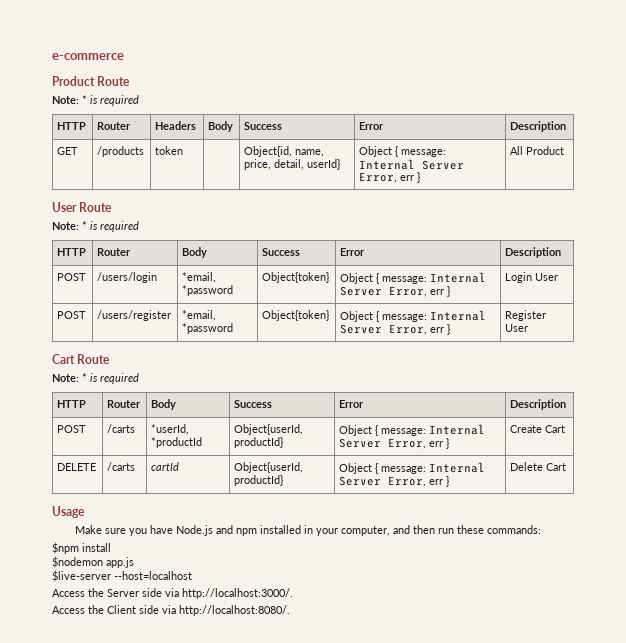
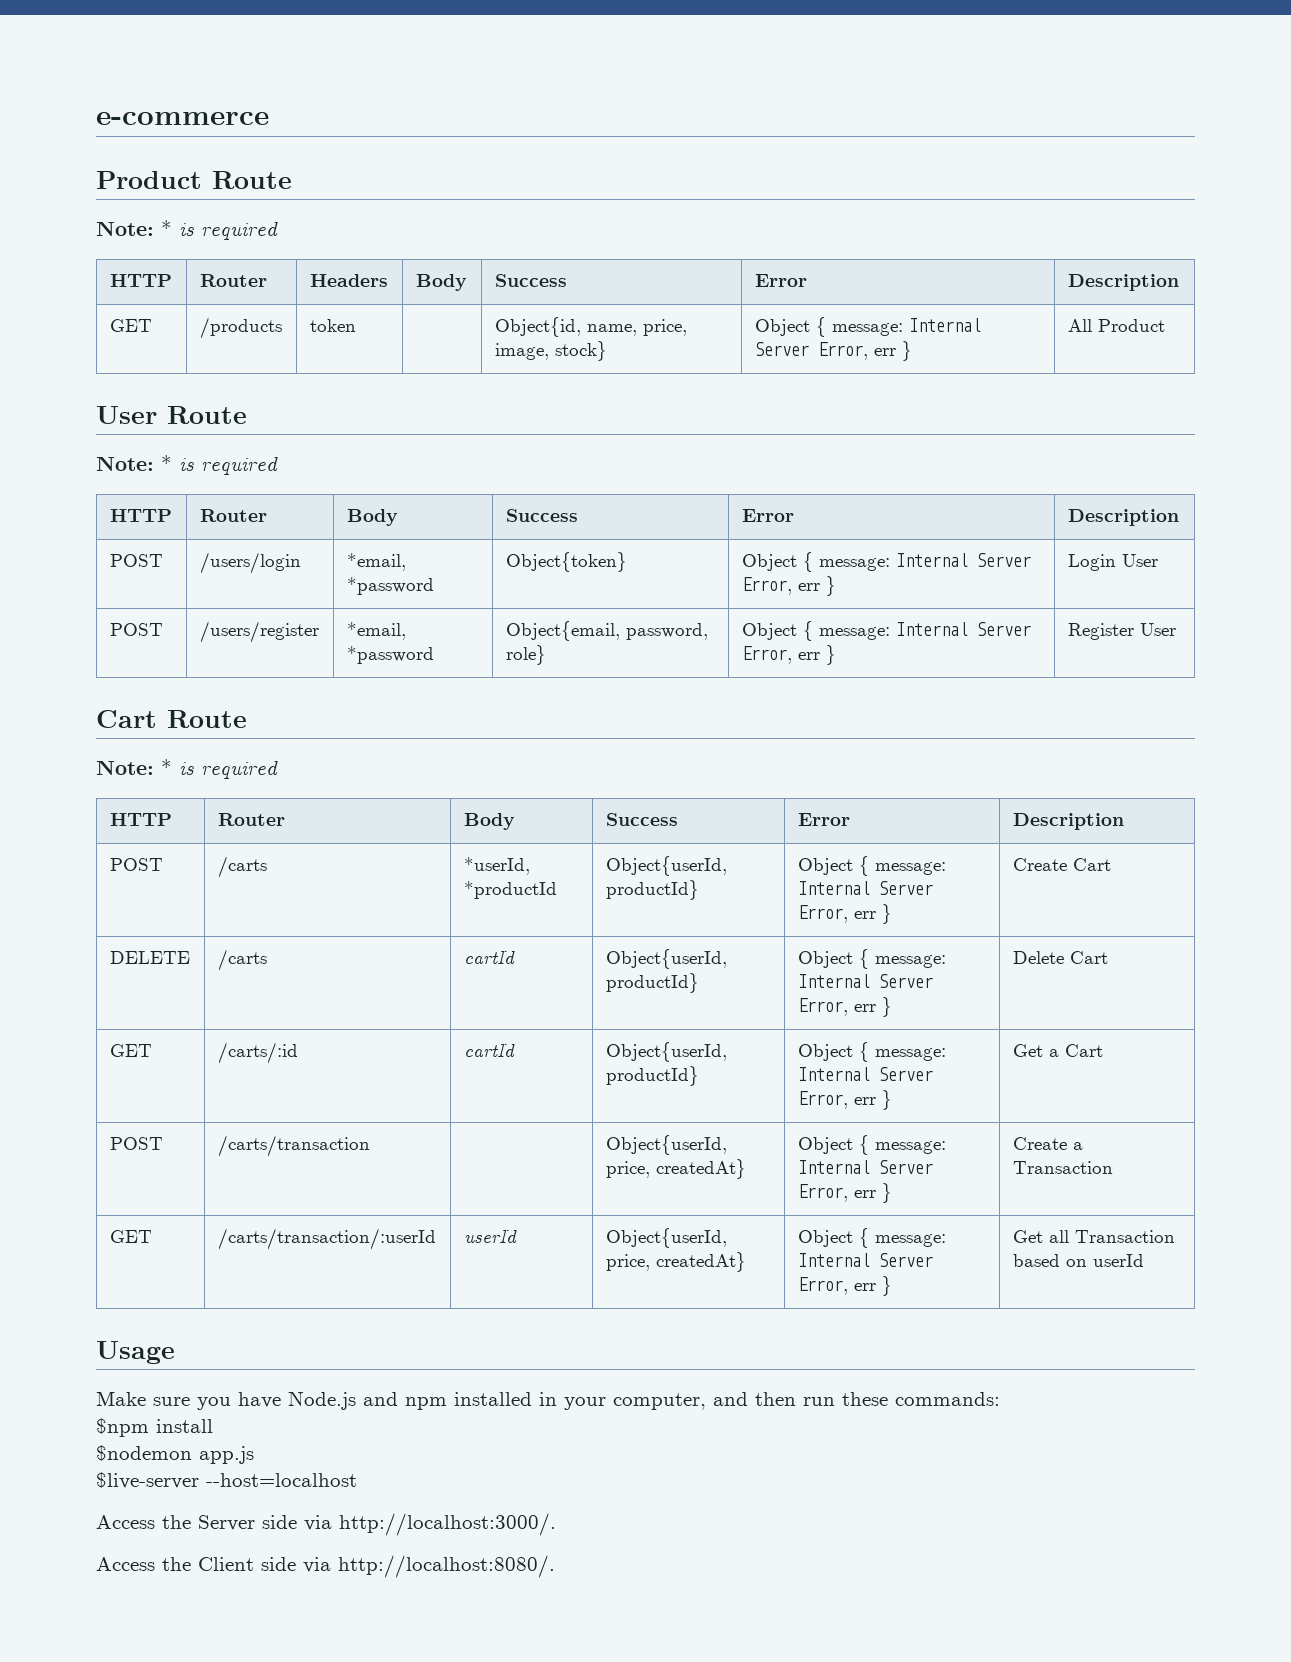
- GET | /products | token | | Object{id, name, price, detail, userId} | Object { message: Internal Server Error, err } | All Product
+ GET | /products | token | | Object{id, name, price, image, stock} | Object { message: Internal Server Error, err } | All Product
- POST | /users/register | *email, *password | Object{token} | Object { message: Internal Server Error, err } | Register User
+ POST | /users/register | *email, *password | Object{email, password, role} | Object { message: Internal Server Error, err } | Register User
+ GET | /carts/:id | cartId | Object{userId, productId} | Object { message: Internal Server Error, err } | Get a Cart
+ POST | /carts/transaction | | Object{userId, price, createdAt} | Object { message: Internal Server Error, err } | Create a Transaction
+ GET | /carts/transaction/:userId | userId | Object{userId, price, createdAt} | Object { message: Internal Server Error, err } | Get all Transaction based on userId

